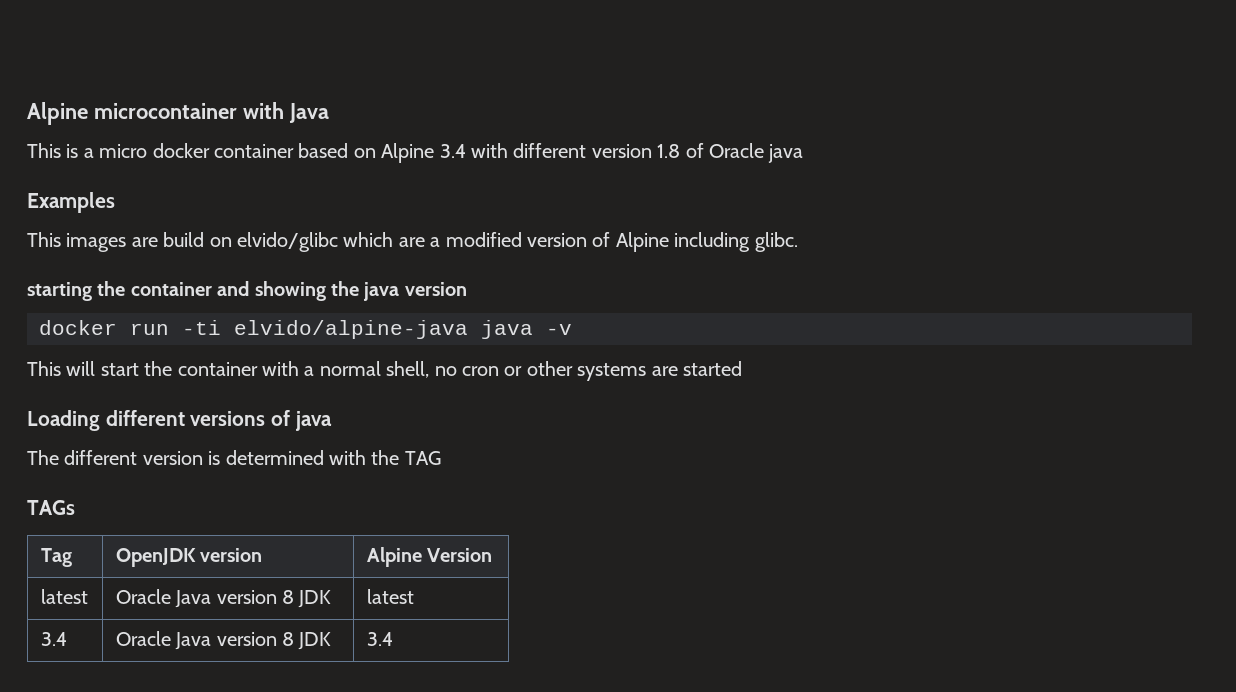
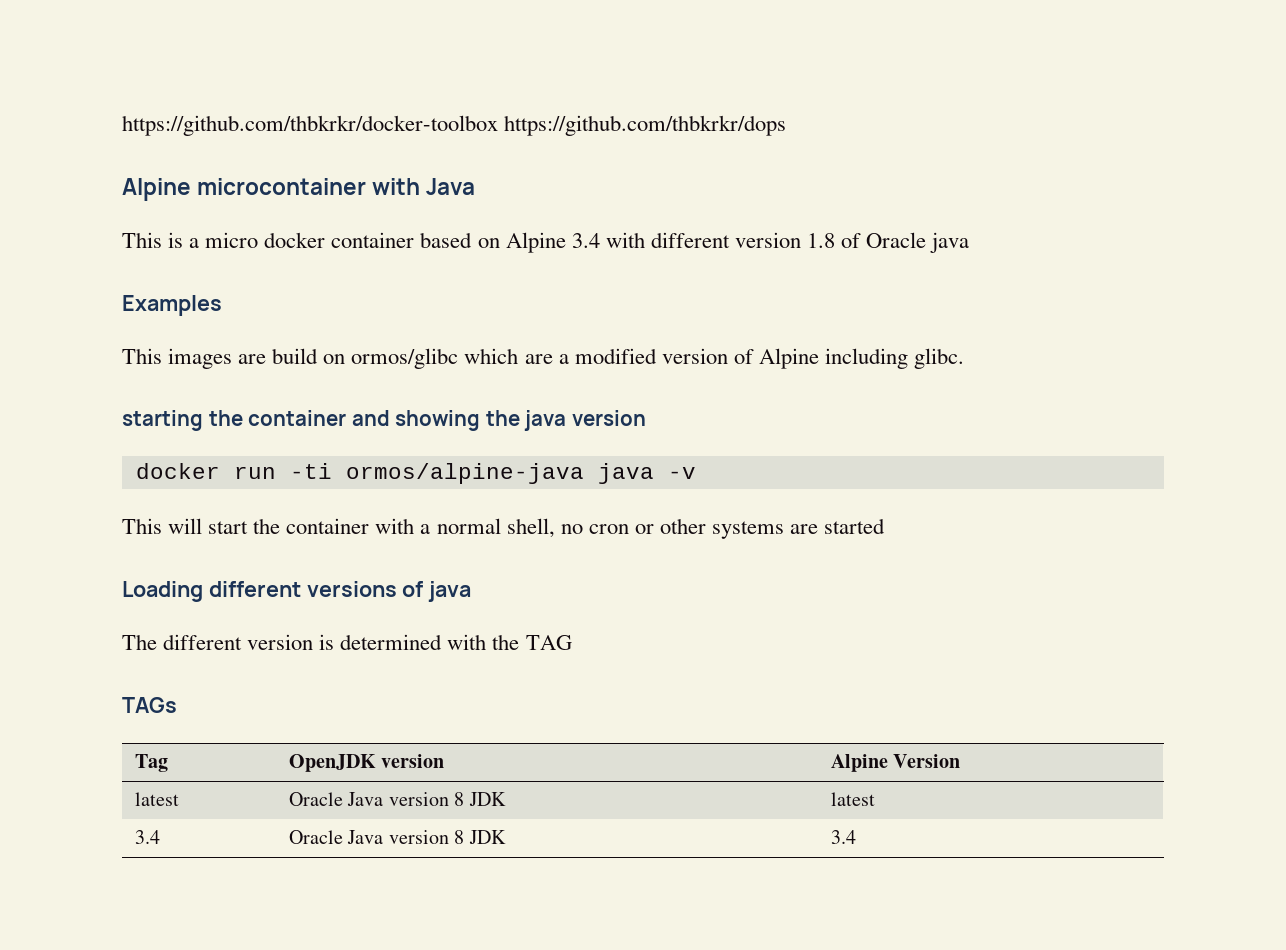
+ https://github.com/thbkrkr/docker-toolbox https://github.com/thbkrkr/dops
- This images are build on elvido/glibc which are a modified version of Alpine including glibc.
+ This images are build on ormos/glibc which are a modified version of Alpine including glibc.
- docker run -ti elvido/alpine-java java -v
+ docker run -ti ormos/alpine-java java -v

